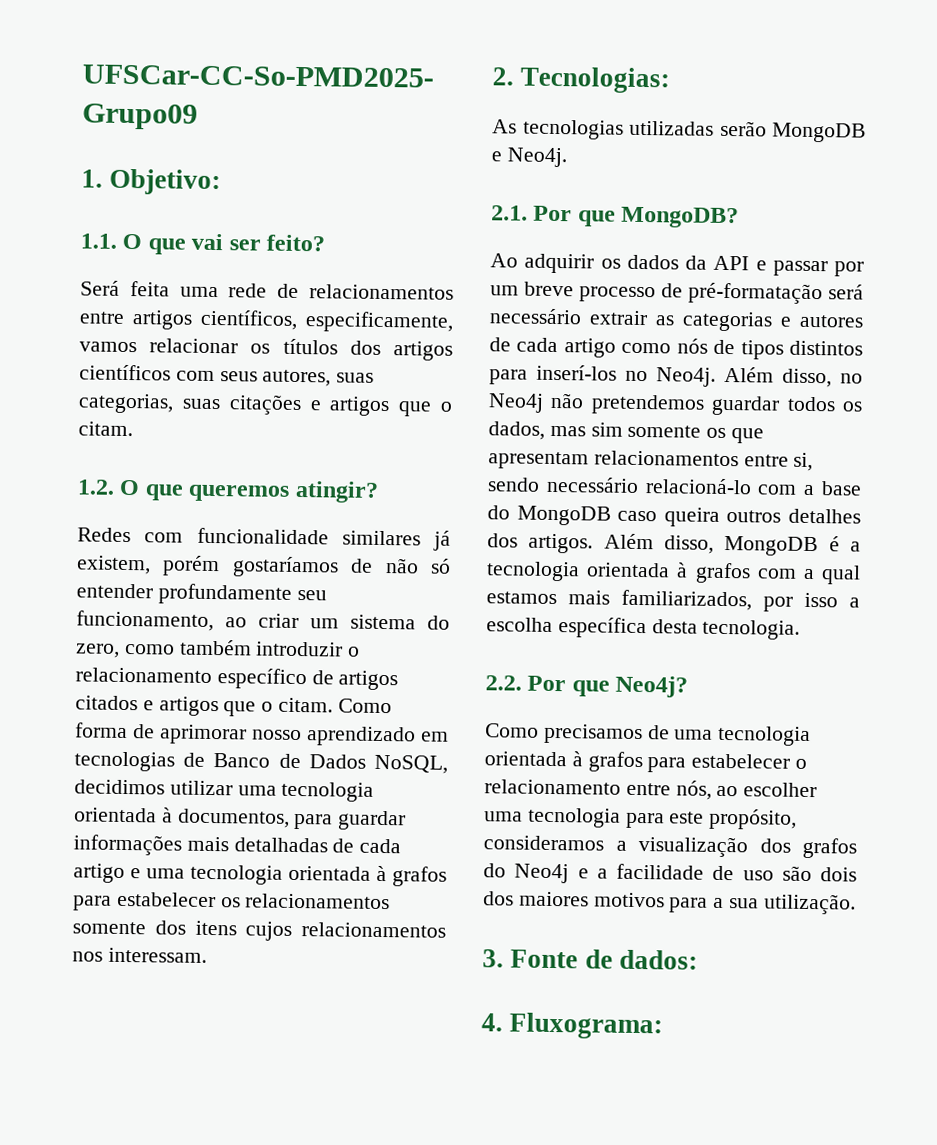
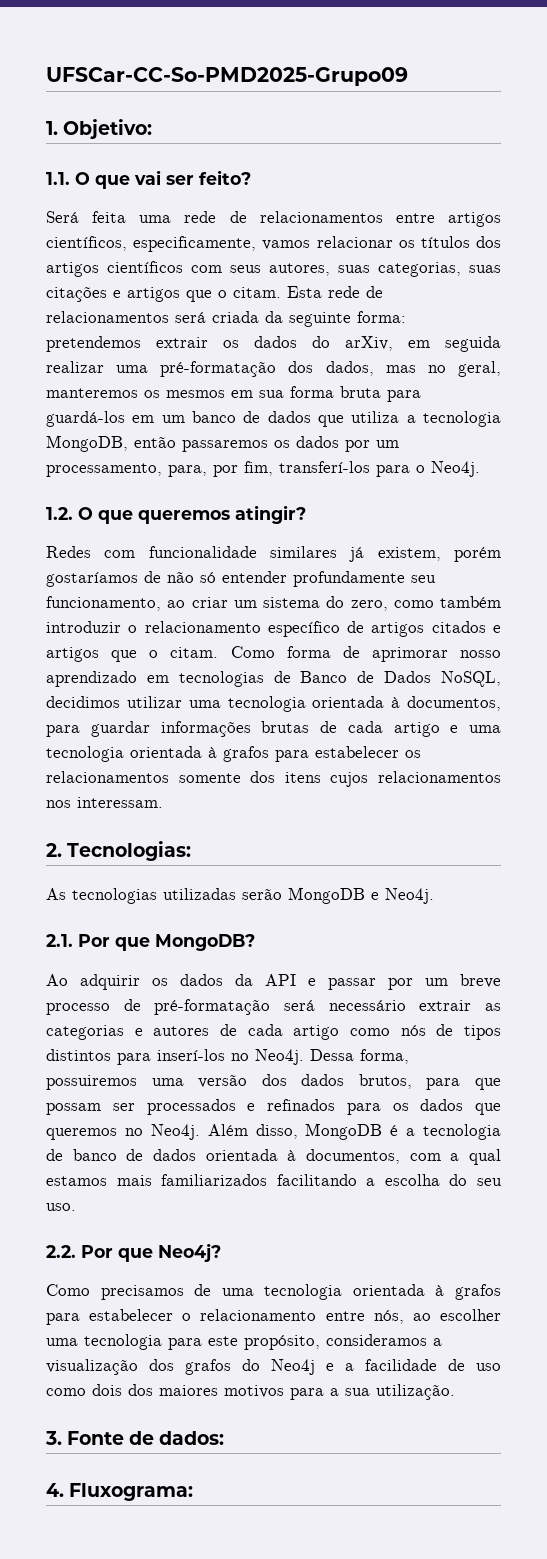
+ Esta rede de relacionamentos será criada da seguinte forma: pretendemos extrair os dados do arXiv, em seguida realizar uma pré-formatação dos dados, mas no geral, manteremos os mesmos em sua forma bruta para guardá-los em um banco de dados que utiliza a tecnologia MongoDB, então passaremos os dados por um processamento, para, por fim, transferí-los para o Neo4j.
- Como forma de aprimorar nosso aprendizado em tecnologias de Banco de Dados NoSQL, decidimos utilizar uma tecnologia orientada à documentos, para guardar informações mais detalhadas de cada artigo e uma tecnologia orientada à grafos para estabelecer os relacionamentos somente dos itens cujos relacionamentos nos interessam.
+ Como forma de aprimorar nosso aprendizado em tecnologias de Banco de Dados NoSQL, decidimos utilizar uma tecnologia orientada à documentos, para guardar informações brutas de cada artigo e uma tecnologia orientada à grafos para estabelecer os relacionamentos somente dos itens cujos relacionamentos nos interessam.
- Além disso, no Neo4j não pretendemos guardar todos os dados, mas sim somente os que apresentam relacionamentos entre si, sendo necessário relacioná-lo com a base do MongoDB caso queira outros detalhes dos artigos.
+ Dessa forma, possuiremos uma versão dos dados brutos, para que possam ser processados e refinados para os dados que queremos no Neo4j.
- Além disso, MongoDB é a tecnologia orientada à grafos com a qual estamos mais familiarizados, por isso a escolha específica desta tecnologia.
+ Além disso, MongoDB é a tecnologia de banco de dados orientada à documentos, com a qual estamos mais familiarizados facilitando a escolha do seu uso.
- Como precisamos de uma tecnologia orientada à grafos para estabelecer o relacionamento entre nós, ao escolher uma tecnologia para este propósito, consideramos a visualização dos grafos do Neo4j e a facilidade de uso são dois dos maiores motivos para a sua utilização.
+ Como precisamos de uma tecnologia orientada à grafos para estabelecer o relacionamento entre nós, ao escolher uma tecnologia para este propósito, consideramos a visualização dos grafos do Neo4j e a facilidade de uso como dois dos maiores motivos para a sua utilização.

